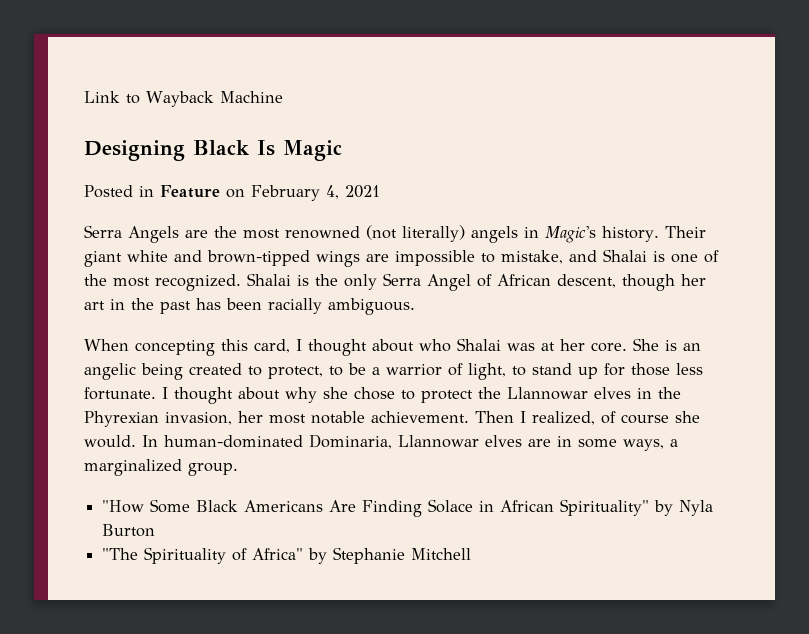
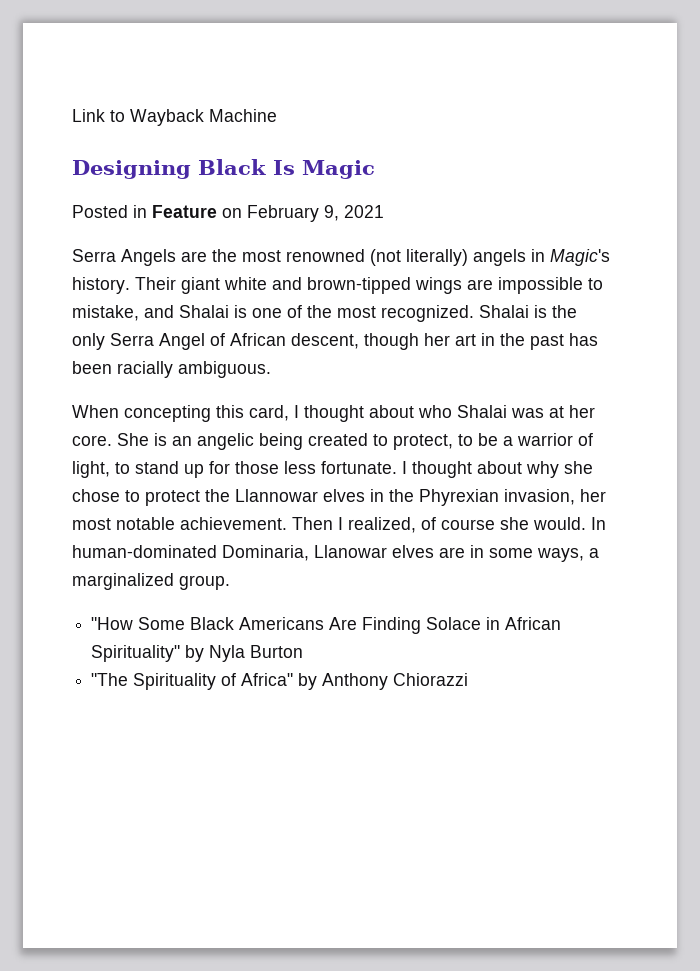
- Posted in Feature on February 4, 2021
+ Posted in Feature on February 9, 2021
- In human-dominated Dominaria, Llannowar elves are in some ways, a marginalized group.
+ In human-dominated Dominaria, Llanowar elves are in some ways, a marginalized group.
- "The Spirituality of Africa" by Stephanie Mitchell
+ "The Spirituality of Africa" by Anthony Chiorazzi

